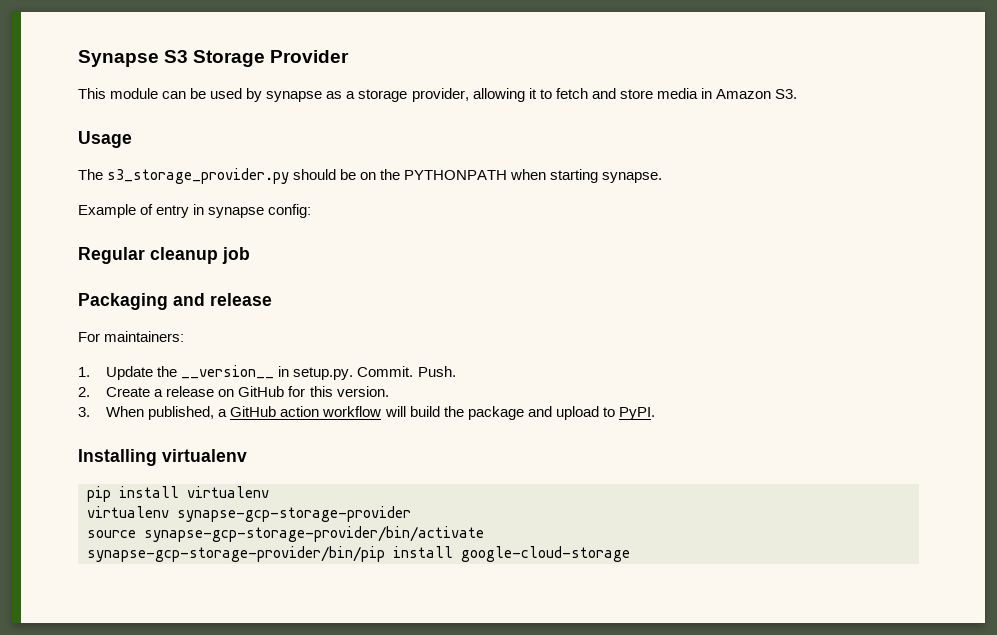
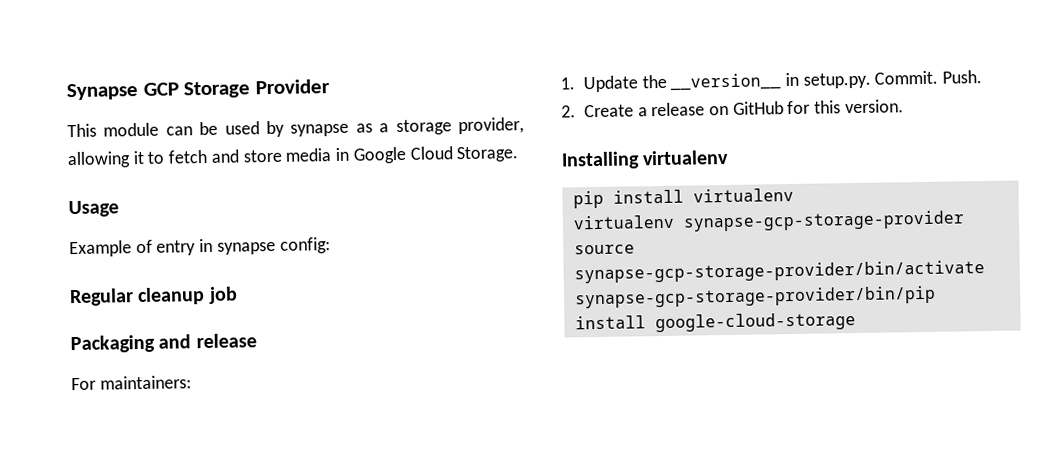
- Synapse S3 Storage Provider
+ Synapse GCP Storage Provider
- This module can be used by synapse as a storage provider, allowing it to fetch and store media in Amazon S3.
+ This module can be used by synapse as a storage provider, allowing it to fetch and store media in Google Cloud Storage.
  Usage
- The s3_storage_provider.py should be on the PYTHONPATH when starting synapse.
- 3. When published, a GitHub action workflow will build the package and upload to PyPI.

